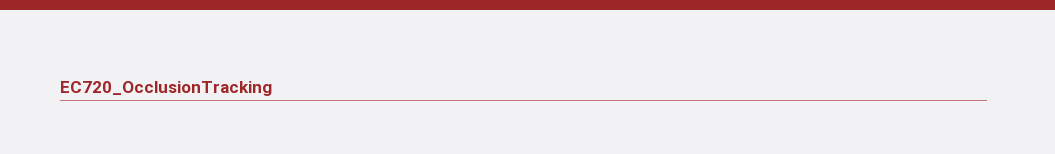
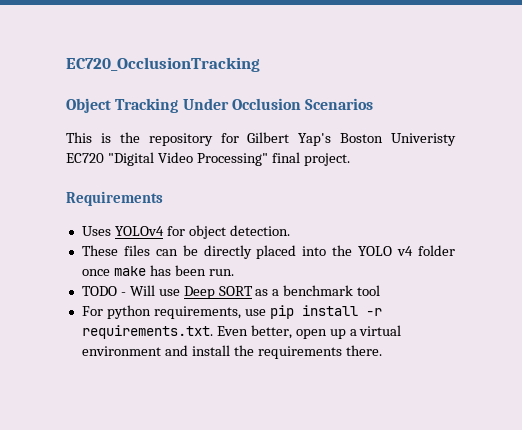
+ Object Tracking Under Occlusion Scenarios
+ This is the repository for Gilbert Yap's Boston Univeristy EC720 "Digital Video Processing" final project.
+ Requirements
+ Uses YOLOv4 for object detection.
+ These files can be directly placed into the YOLO v4 folder once make has been run.
+ TODO - Will use Deep SORT as a benchmark tool
+ For python requirements, use pip install -r requirements.txt. Even better, open up a virtual environment and install the requirements there.

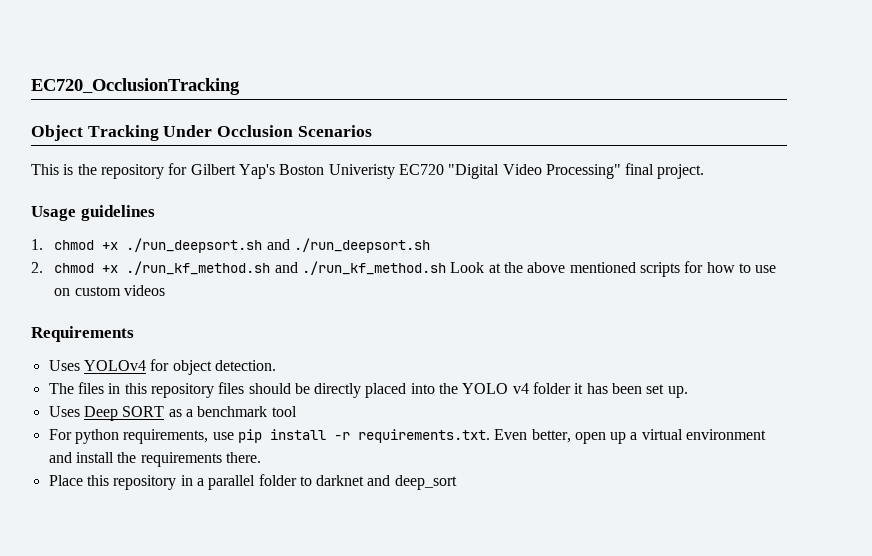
+ Usage guidelines
+ 1. chmod +x ./run_deepsort.sh and ./run_deepsort.sh
+ 2. chmod +x ./run_kf_method.sh and ./run_kf_method.sh Look at the above mentioned scripts for how to use on custom videos
- These files can be directly placed into the YOLO v4 folder once make has been run.
- TODO - Will use Deep SORT as a benchmark tool
+ The files in this repository files should be directly placed into the YOLO v4 folder it has been set up.
+ Uses Deep SORT as a benchmark tool
+ Place this repository in a parallel folder to darknet and deep_sort

